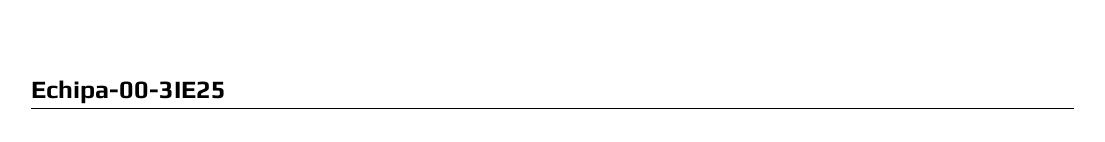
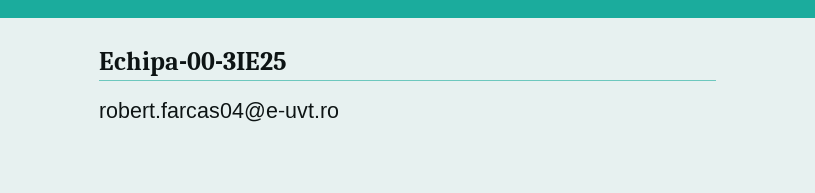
+ robert.farcas04@e-uvt.ro

